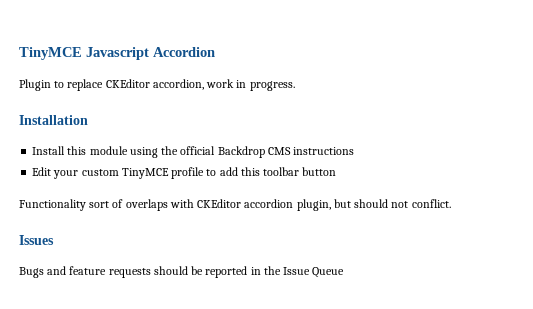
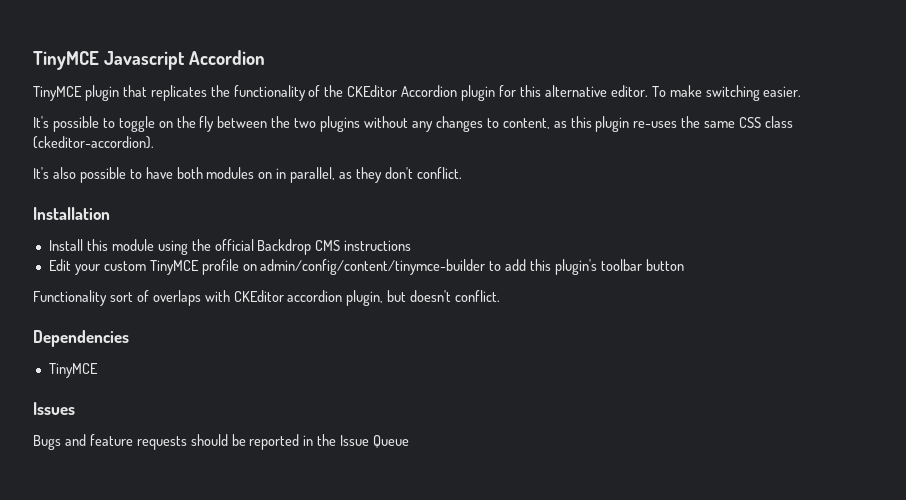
- Plugin to replace CKEditor accordion, work in progress.
+ TinyMCE plugin that replicates the functionality of the CKEditor Accordion plugin for this alternative editor. To make switching easier.
+ It's possible to toggle on the fly between the two plugins without any changes to content, as this plugin re-uses the same CSS class (ckeditor-accordion).
+ It's also possible to have both modules on in parallel, as they don't conflict.
- Edit your custom TinyMCE profile to add this toolbar button
+ Edit your custom TinyMCE profile on admin/config/content/tinymce-builder to add this plugin's toolbar button
- Functionality sort of overlaps with CKEditor accordion plugin, but should not conflict.
+ Functionality sort of overlaps with CKEditor accordion plugin, but doesn't conflict.
+ Dependencies
+ TinyMCE

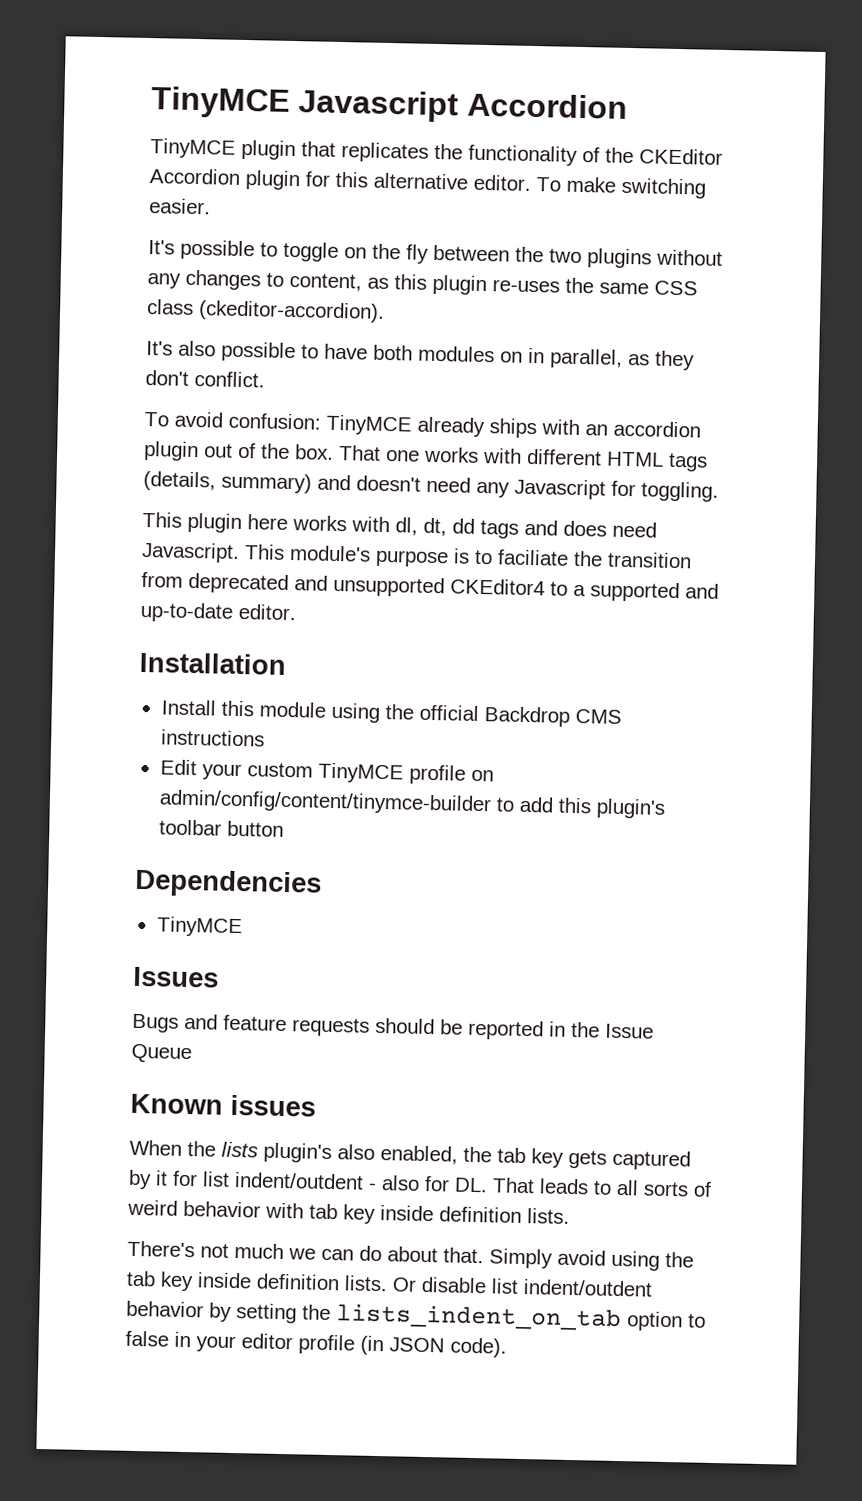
+ To avoid confusion: TinyMCE already ships with an accordion plugin out of the box. That one works with different HTML tags (details, summary) and doesn't need any Javascript for toggling.
+ This plugin here works with dl, dt, dd tags and does need Javascript. This module's purpose is to faciliate the transition from deprecated and unsupported CKEditor4 to a supported and up-to-date editor.
- Functionality sort of overlaps with CKEditor accordion plugin, but doesn't conflict.
+ Known issues
+ When the lists plugin's also enabled, the tab key gets captured by it for list indent/outdent - also for DL. That leads to all sorts of weird behavior with tab key inside definition lists.
+ There's not much we can do about that. Simply avoid using the tab key inside definition lists. Or disable list indent/outdent behavior by setting the lists_indent_on_tab option to false in your editor profile (in JSON code).

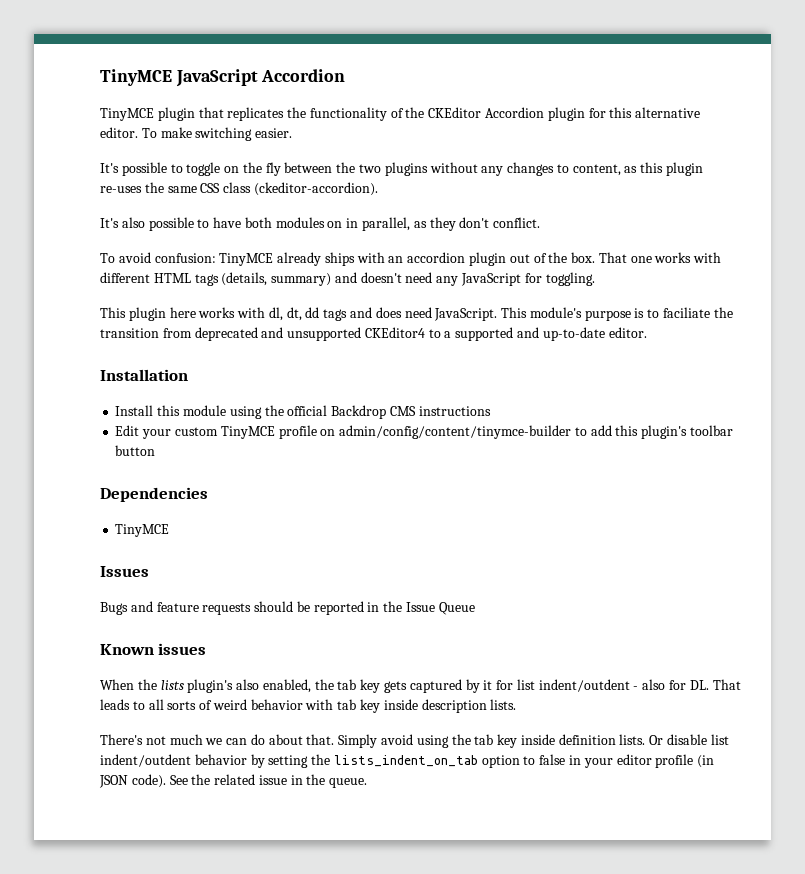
- TinyMCE Javascript Accordion
+ TinyMCE JavaScript Accordion
- That one works with different HTML tags (details, summary) and doesn't need any Javascript for toggling.
+ That one works with different HTML tags (details, summary) and doesn't need any JavaScript for toggling.
- This plugin here works with dl, dt, dd tags and does need Javascript.
+ This plugin here works with dl, dt, dd tags and does need JavaScript.
- When the lists plugin's also enabled, the tab key gets captured by it for list indent/outdent - also for DL. That leads to all sorts of weird behavior with tab key inside definition lists.
+ When the lists plugin's also enabled, the tab key gets captured by it for list indent/outdent - also for DL. That leads to all sorts of weird behavior with tab key inside description lists.
+ See the related issue in the queue.

